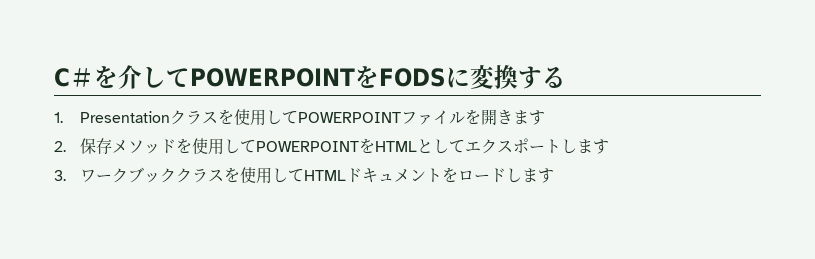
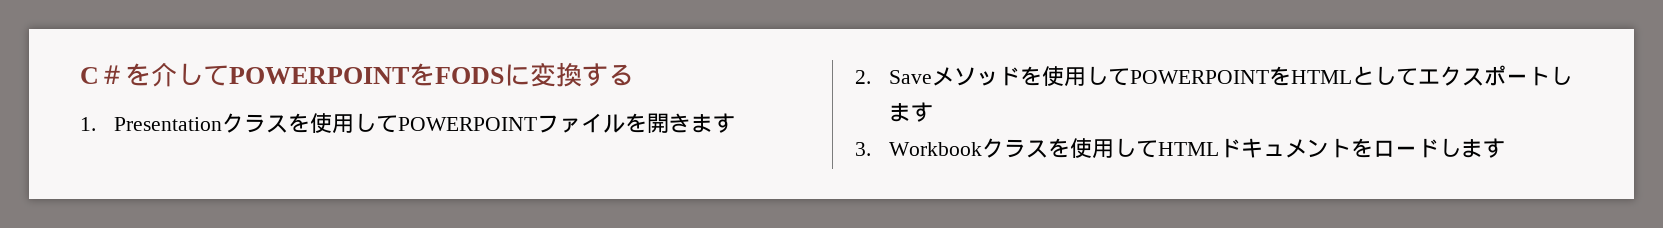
- 2.保存メソッドを使用してPOWERPOINTをHTMLとしてエクスポートします
+ 2. Saveメソッドを使用してPOWERPOINTをHTMLとしてエクスポートします
- 3.ワークブッククラスを使用してHTMLドキュメントをロードします
+ 3. Workbookクラスを使用してHTMLドキュメントをロードします

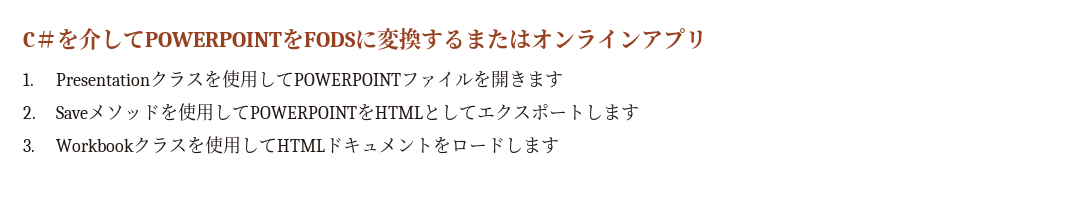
- C＃を介してPOWERPOINTをFODSに変換する
+ C＃を介してPOWERPOINTをFODSに変換するまたはオンラインアプリ

